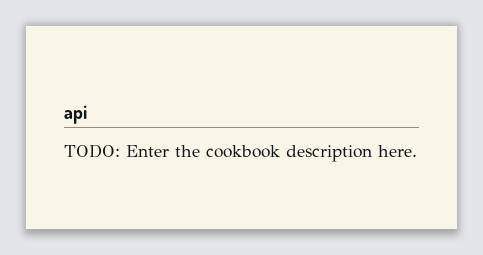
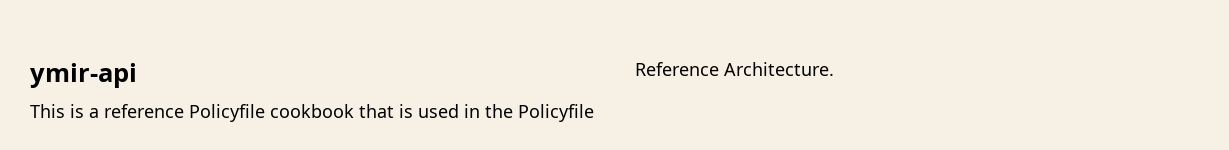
- api
- TODO: Enter the cookbook description here.
+ ymir-api
+ This is a reference Policyfile cookbook that is used in the Policyfile Reference Architecture.

